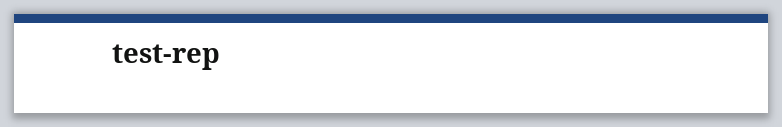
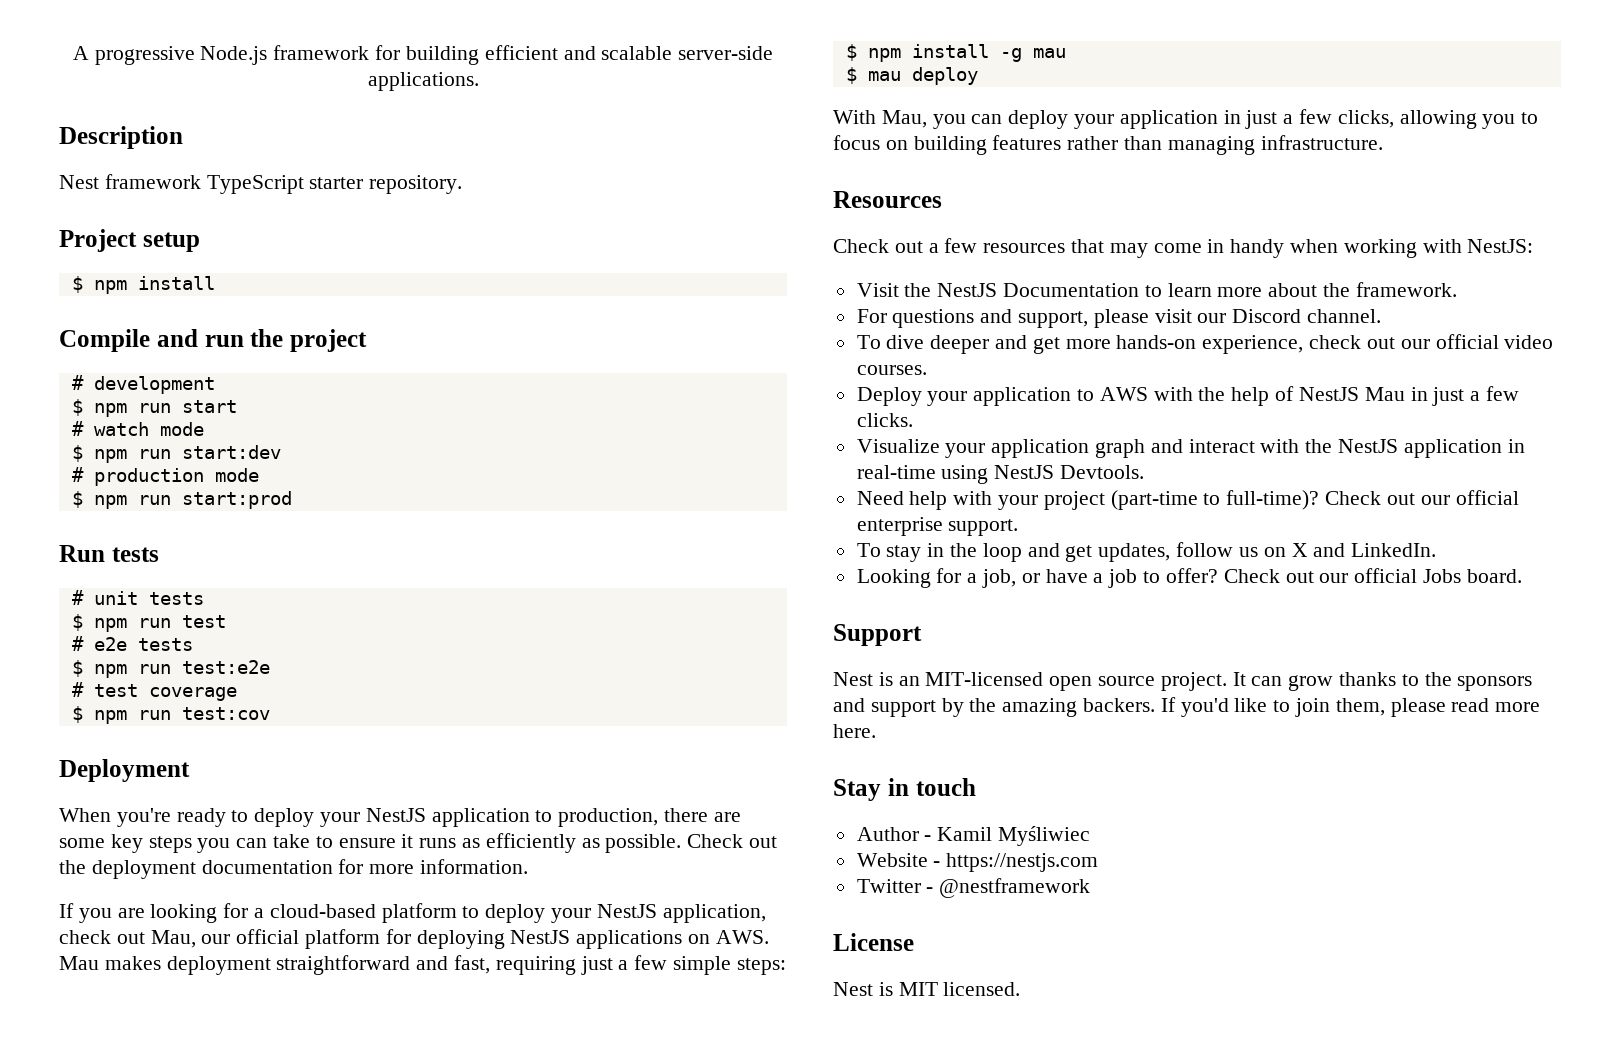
- test-rep
+ A progressive Node.js framework for building efficient and scalable server-side applications.
+ Description
+ Nest framework TypeScript starter repository.
+ Project setup
+ $ npm install
+ Compile and run the project
+ # development
+ $ npm run start
+ # watch mode
+ $ npm run start:dev
+ # production mode
+ $ npm run start:prod
+ Run tests
+ # unit tests
+ $ npm run test
+ # e2e tests
+ $ npm run test:e2e
+ # test coverage
+ $ npm run test:cov
+ Deployment
+ When you're ready to deploy your NestJS application to production, there are some key steps you can take to ensure it runs as efficiently as possible. Check out the deployment documentation for more information.
+ If you are looking for a cloud-based platform to deploy your NestJS application, check out Mau, our official platform for deploying NestJS applications on AWS. Mau makes deployment straightforward and fast, requiring just a few simple steps:
+ $ npm install -g mau
+ $ mau deploy
+ With Mau, you can deploy your application in just a few clicks, allowing you to focus on building features rather than managing infrastructure.
+ Resources
+ Check out a few resources that may come in handy when working with NestJS:
+ Visit the NestJS Documentation to learn more about the framework.
+ For questions and support, please visit our Discord channel.
+ To dive deeper and get more hands-on experience, check out our official video courses.
+ Deploy your application to AWS with the help of NestJS Mau in just a few clicks.
+ Visualize your application graph and interact with the NestJS application in real-time using NestJS Devtools.
+ Need help with your project (part-time to full-time)? Check out our official enterprise support.
+ To stay in the loop and get updates, follow us on X and LinkedIn.
+ Looking for a job, or have a job to offer? Check out our official Jobs board.
+ Support
+ Nest is an MIT-licensed open source project. It can grow thanks to the sponsors and support by the amazing backers. If you'd like to join them, please read more here.
+ Stay in touch
+ Author - Kamil Myśliwiec
+ Website - https://nestjs.com
+ Twitter - @nestframework
+ License
+ Nest is MIT licensed.

